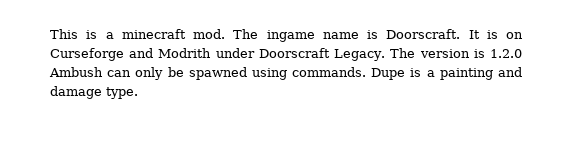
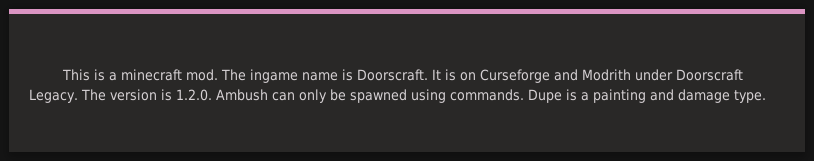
- The version is 1.2.0 Ambush can only be spawned using commands.
+ The version is 1.2.0. Ambush can only be spawned using commands.

